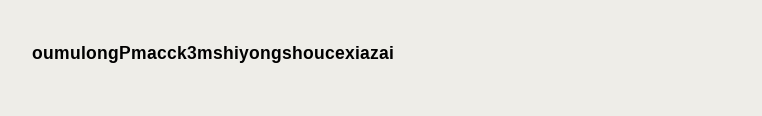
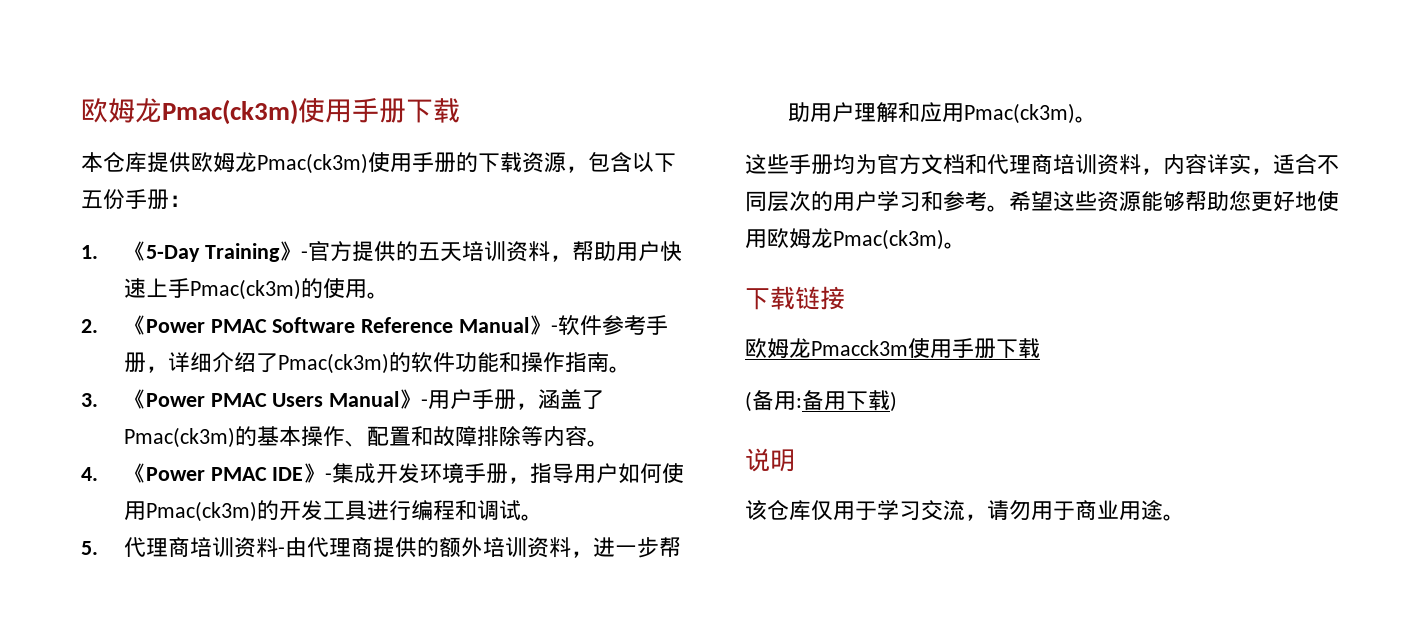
- oumulongPmacck3mshiyongshoucexiazai
+ 欧姆龙Pmac(ck3m)使用手册下载
+ 本仓库提供欧姆龙Pmac(ck3m)使用手册的下载资源，包含以下五份手册：
+ 1.《5-Day Training》-官方提供的五天培训资料，帮助用户快速上手Pmac(ck3m)的使用。
+ 2.《Power PMAC Software Reference Manual》-软件参考手册，详细介绍了Pmac(ck3m)的软件功能和操作指南。
+ 3.《Power PMAC Users Manual》-用户手册，涵盖了Pmac(ck3m)的基本操作、配置和故障排除等内容。
+ 4.《Power PMAC IDE》-集成开发环境手册，指导用户如何使用Pmac(ck3m)的开发工具进行编程和调试。
+ 5.代理商培训资料-由代理商提供的额外培训资料，进一步帮助用户理解和应用Pmac(ck3m)。
+ 这些手册均为官方文档和代理商培训资料，内容详实，适合不同层次的用户学习和参考。希望这些资源能够帮助您更好地使用欧姆龙Pmac(ck3m)。
+ 下载链接
+ 欧姆龙Pmacck3m使用手册下载
+ (备用:备用下载)
+ 说明
+ 该仓库仅用于学习交流，请勿用于商业用途。

